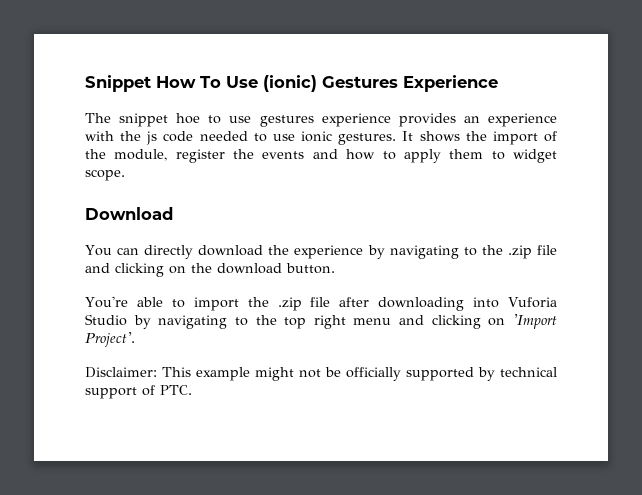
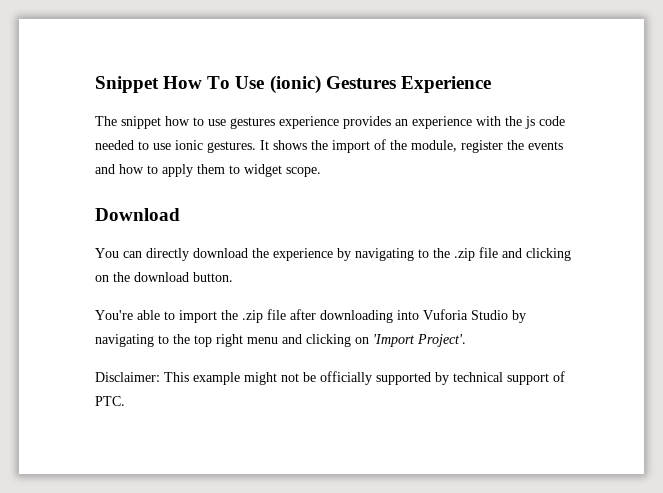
- The snippet hoe to use gestures experience provides an experience with the js code needed to use ionic gestures.
+ The snippet how to use gestures experience provides an experience with the js code needed to use ionic gestures.

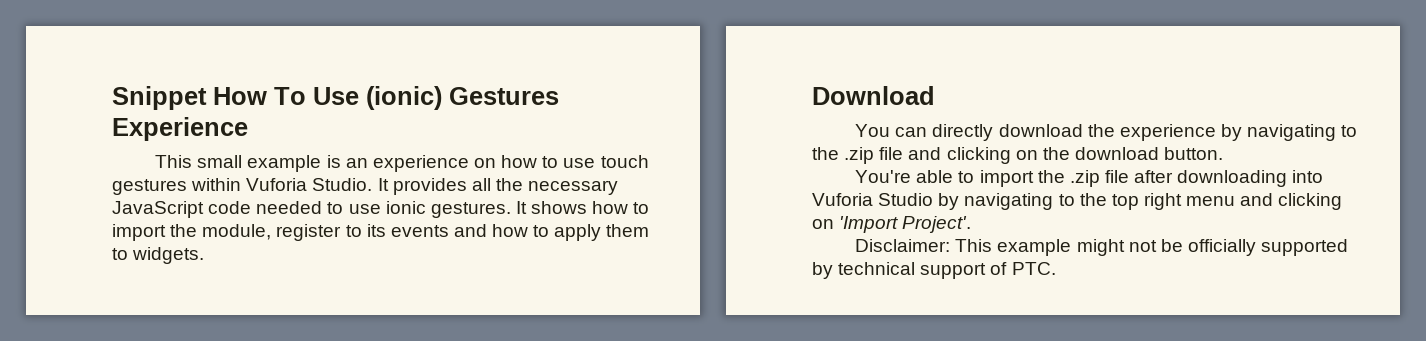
- The snippet how to use gestures experience provides an experience with the js code needed to use ionic gestures.
+ This small example is an experience on how to use touch gestures within Vuforia Studio. It provides all the necessary JavaScript code needed to use ionic gestures.
- It shows the import of the module, register the events and how to apply them to widget scope.
+ It shows how to import the module, register to its events and how to apply them to widgets.

